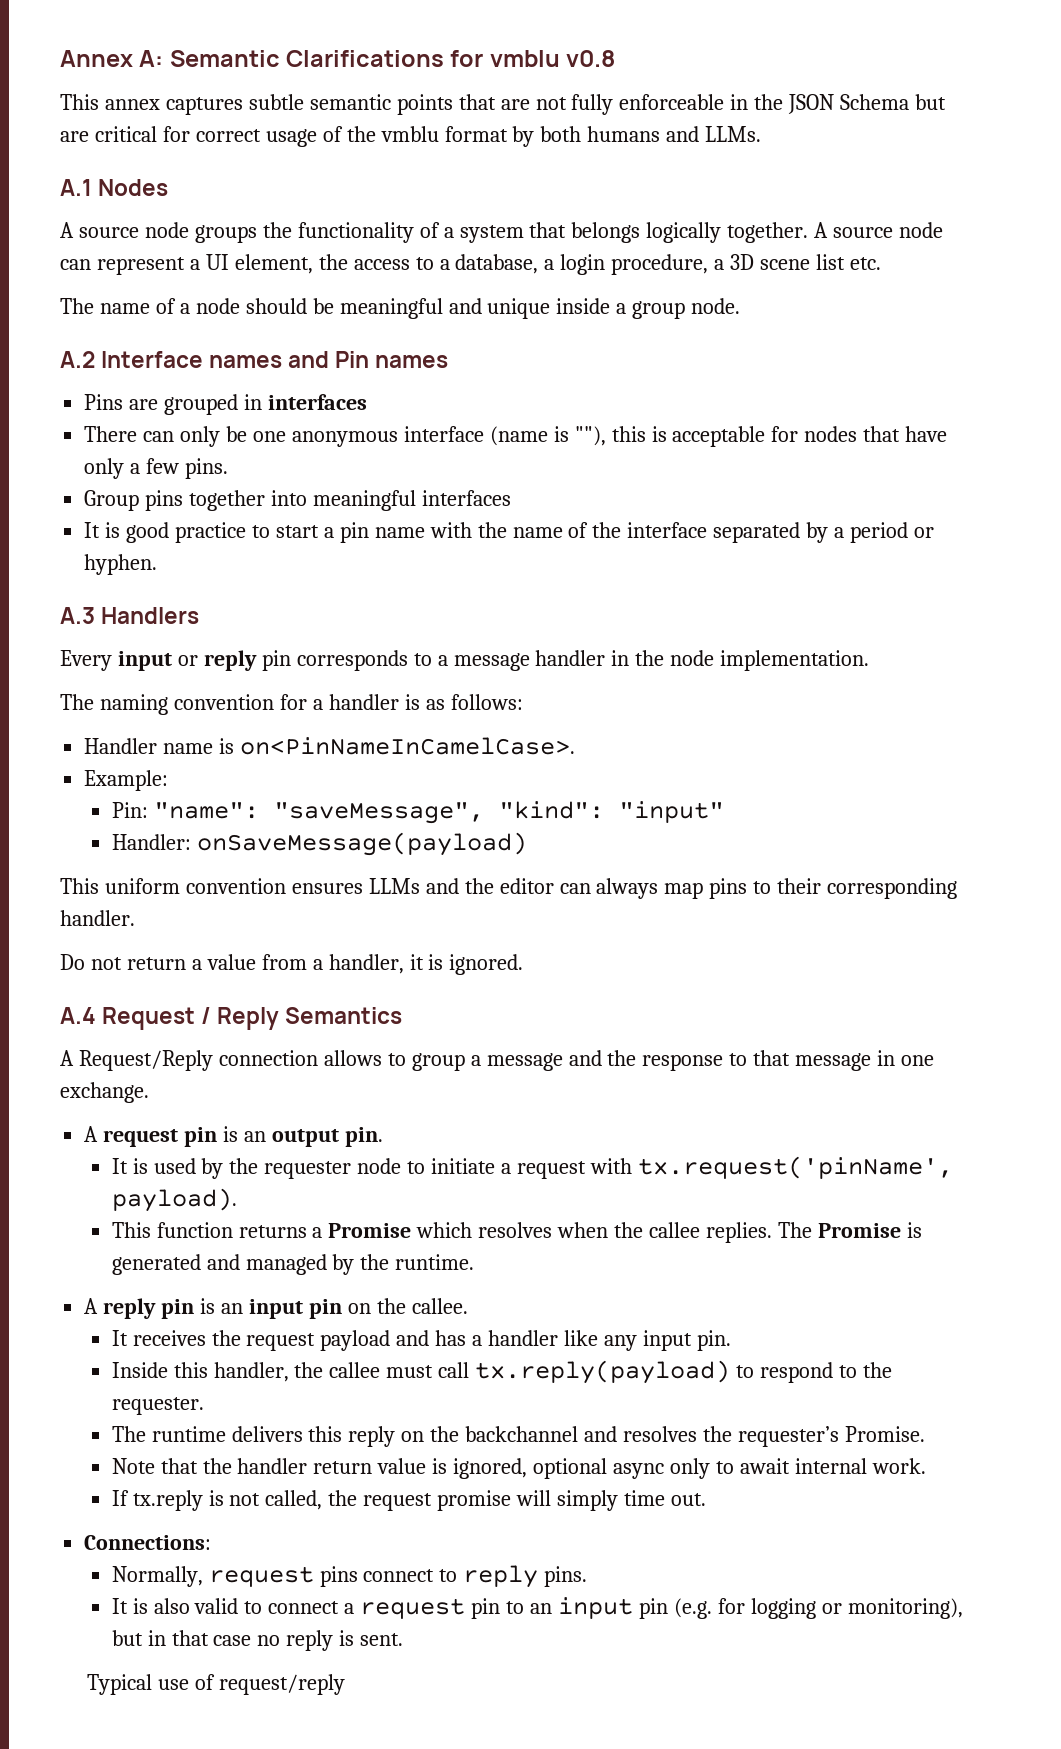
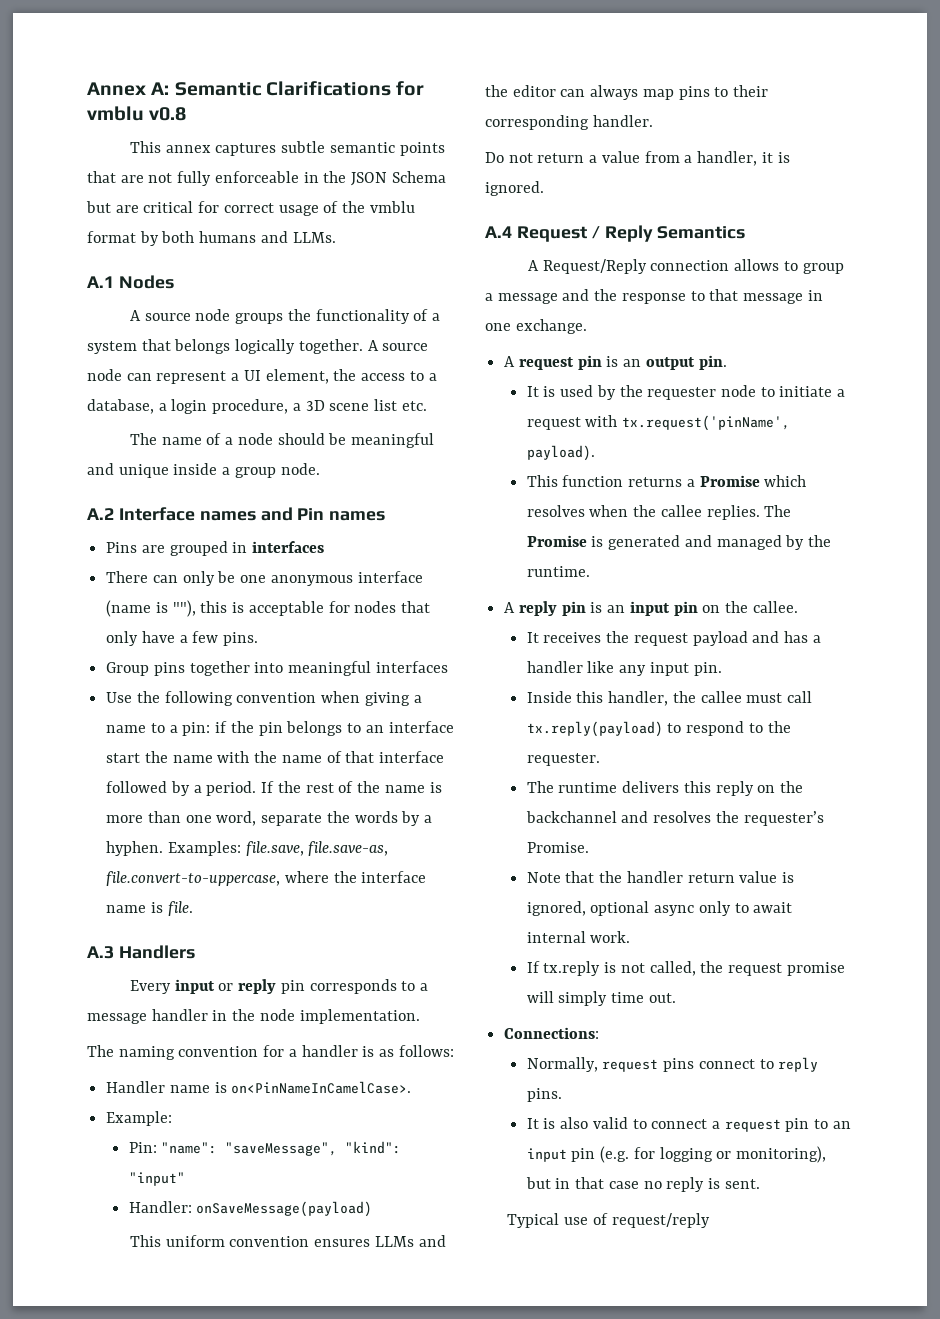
- There can only be one anonymous interface (name is ""), this is acceptable for nodes that have only a few pins.
+ There can only be one anonymous interface (name is ""), this is acceptable for nodes that only have a few pins.
- It is good practice to start a pin name with the name of the interface separated by a period or hyphen.
+ Use the following convention when giving a name to a pin: if the pin belongs to an interface start the name with the name of that interface followed by a period. If the rest of the name is more than one word, separate the words by a hyphen. Examples: file.save, file.save-as, file.convert-to-uppercase, where the interface name is file.

